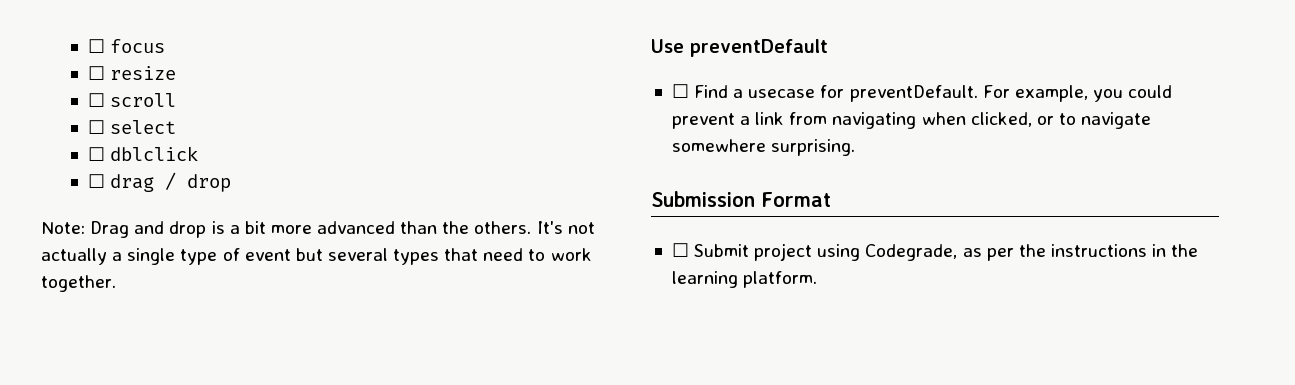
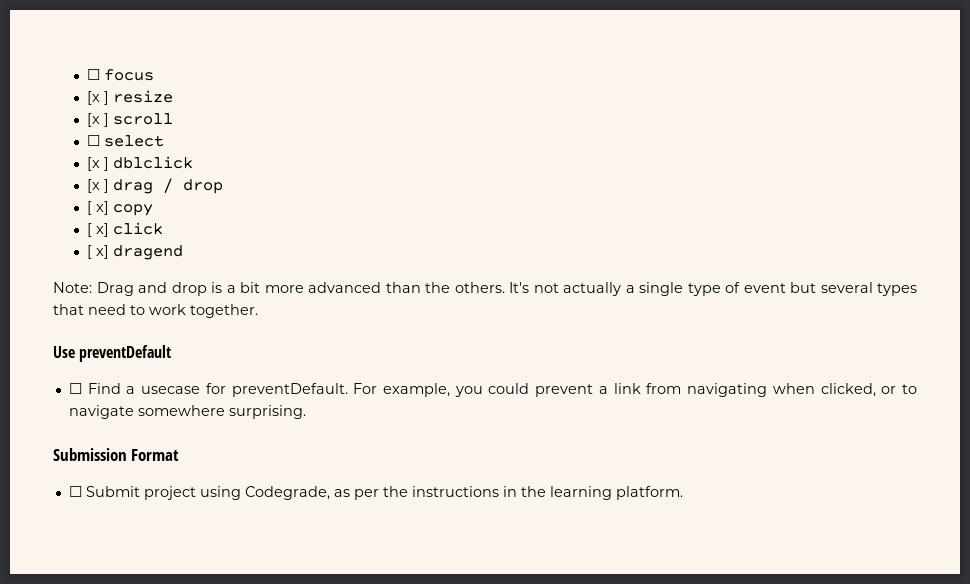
- ☐ resize
+ [x ] resize
- ☐ scroll
+ [x ] scroll
- ☐ dblclick
+ [x ] dblclick
- ☐ drag / drop
+ [x ] drag / drop
+ [ x] copy
+ [ x] click
+ [ x] dragend

